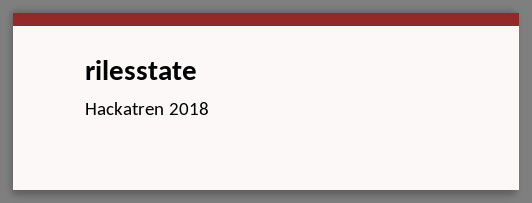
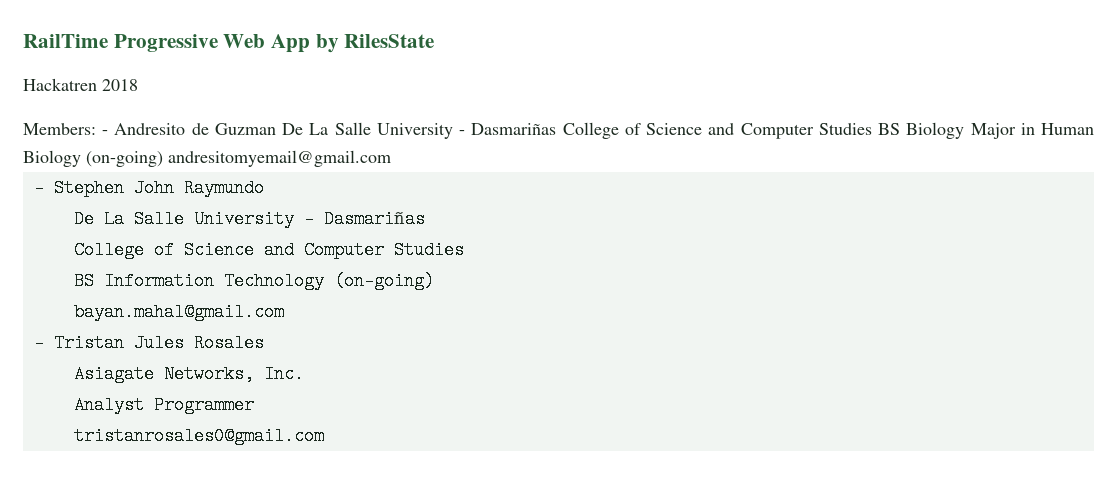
- rilesstate
+ RailTime Progressive Web App by RilesState
  Hackatren 2018
+ Members: - Andresito de Guzman De La Salle University - Dasmariñas College of Science and Computer Studies BS Biology Major in Human Biology (on-going) andresitomyemail@gmail.com
+ - Stephen John Raymundo
+ De La Salle University - Dasmariñas
+ College of Science and Computer Studies
+ BS Information Technology (on-going)
+ bayan.mahal@gmail.com
+ - Tristan Jules Rosales
+ Asiagate Networks, Inc.
+ Analyst Programmer
+ tristanrosales0@gmail.com

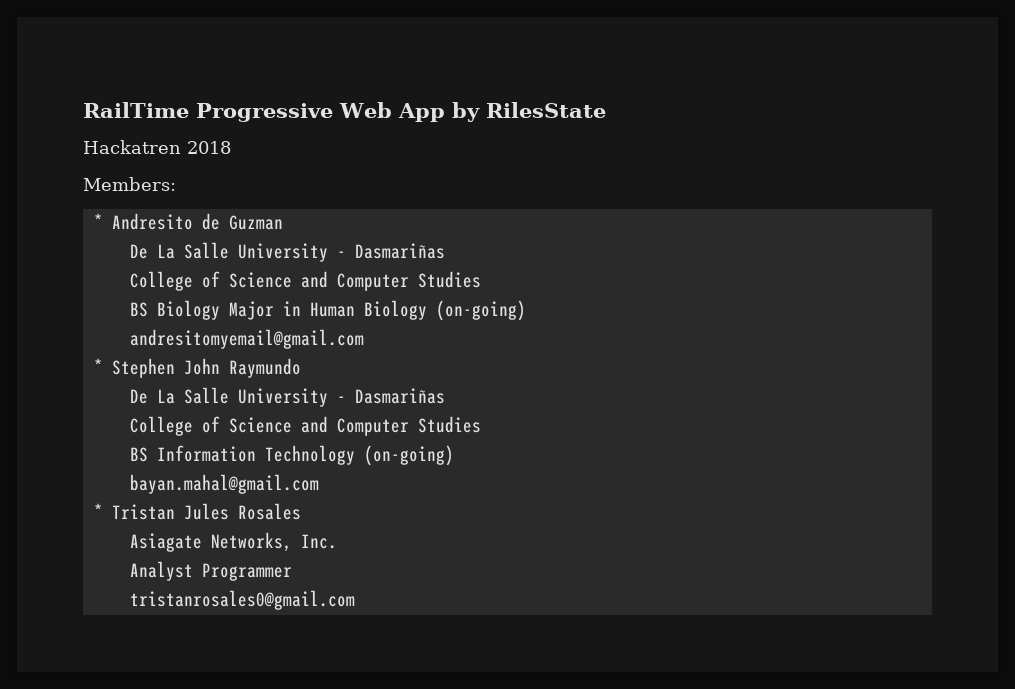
- Members: - Andresito de Guzman De La Salle University - Dasmariñas College of Science and Computer Studies BS Biology Major in Human Biology (on-going) andresitomyemail@gmail.com
+ Members:
+ * Andresito de Guzman
+ De La Salle University - Dasmariñas
+ College of Science and Computer Studies
+ BS Biology Major in Human Biology (on-going)
+ andresitomyemail@gmail.com
- - Stephen John Raymundo
+ * Stephen John Raymundo
- - Tristan Jules Rosales
+ * Tristan Jules Rosales

